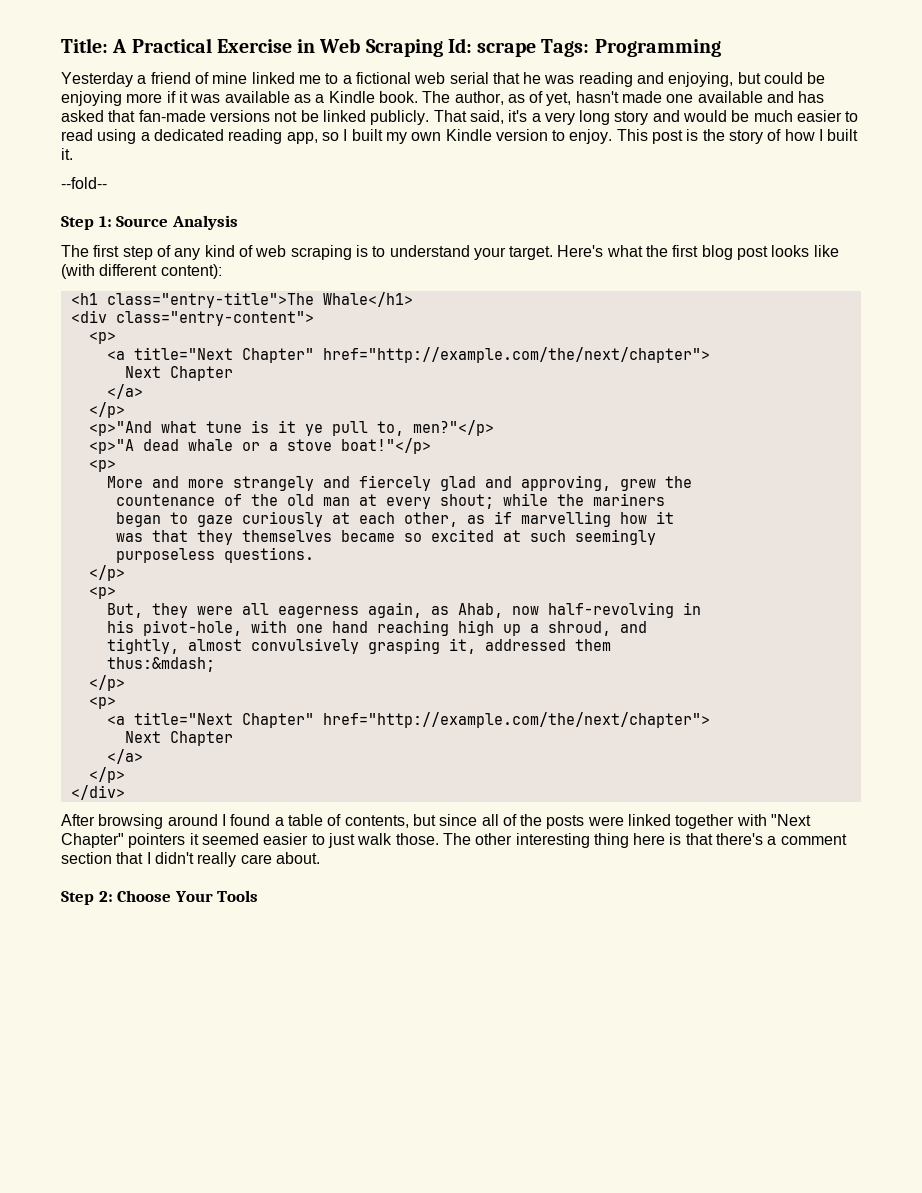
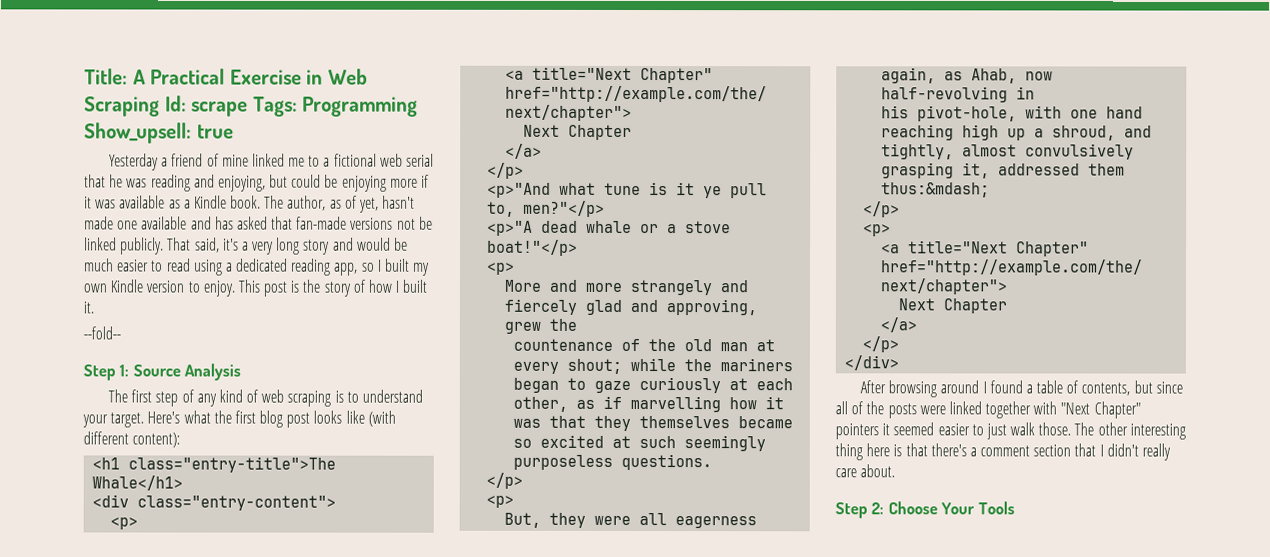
- Title: A Practical Exercise in Web Scraping Id: scrape Tags: Programming
+ Title: A Practical Exercise in Web Scraping Id: scrape Tags: Programming Show_upsell: true

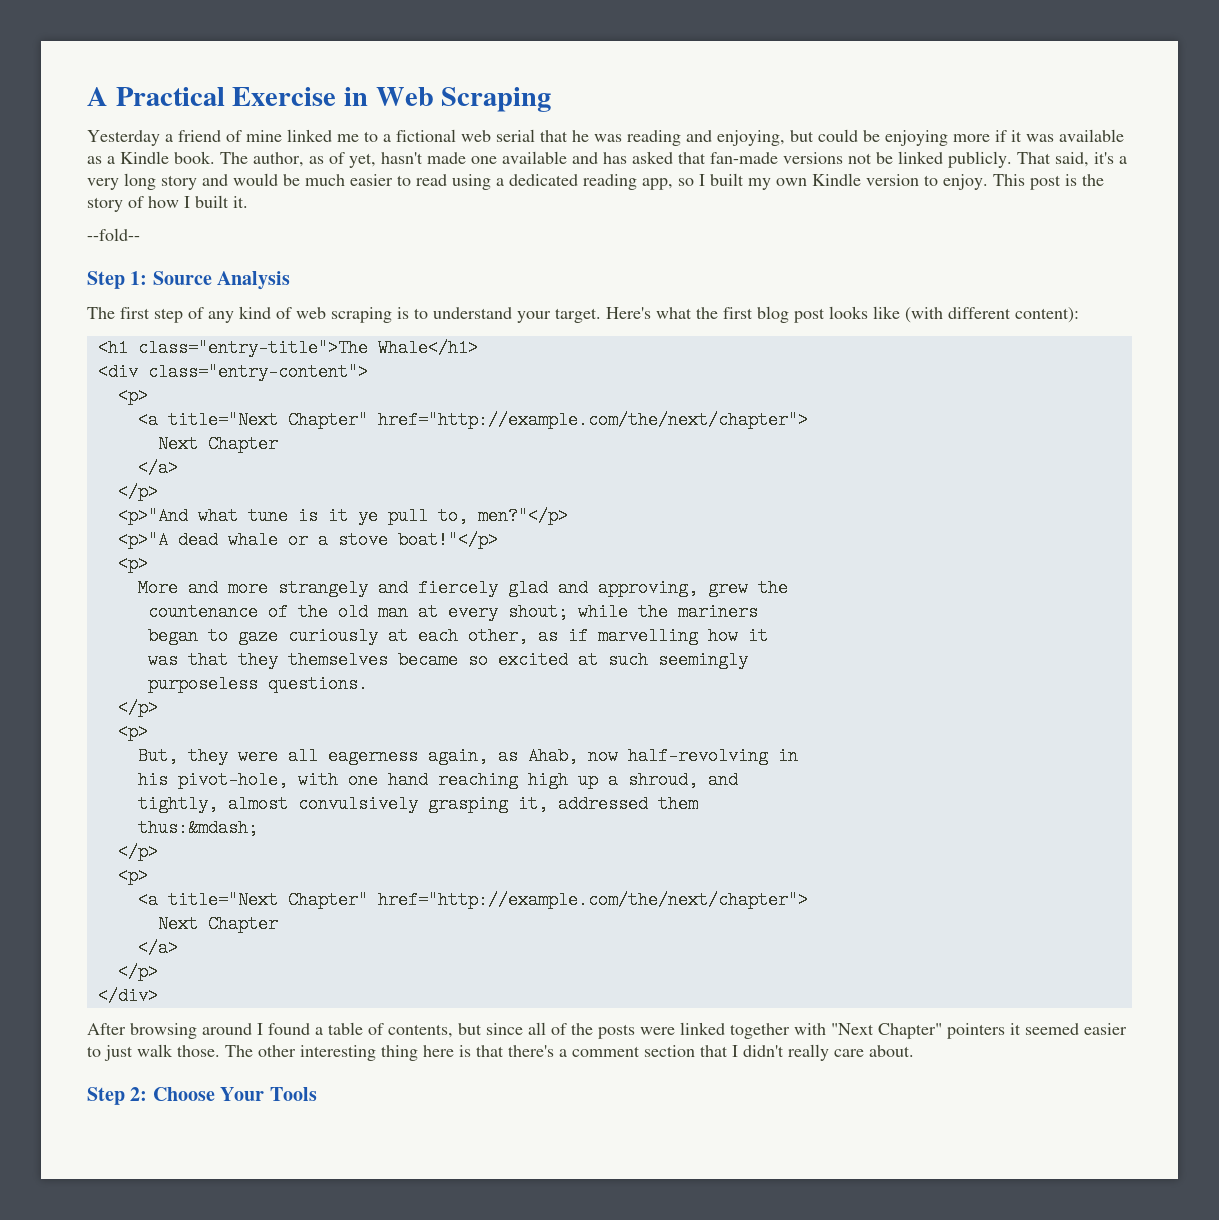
- Title: A Practical Exercise in Web Scraping Id: scrape Tags: Programming Show_upsell: true
+ A Practical Exercise in Web Scraping

